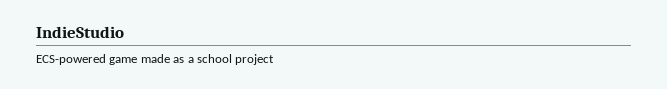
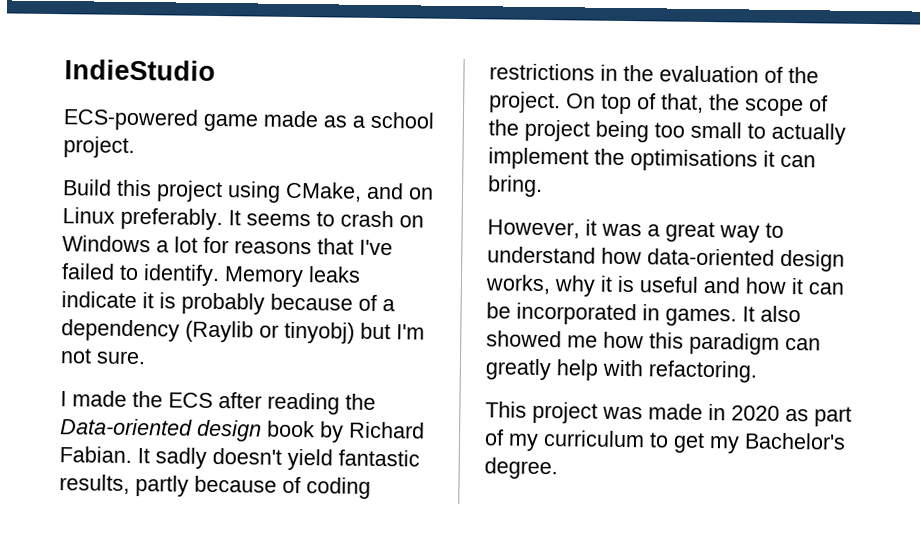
- ECS-powered game made as a school project
+ ECS-powered game made as a school project.
+ Build this project using CMake, and on Linux preferably. It seems to crash on Windows a lot for reasons that I've failed to identify. Memory leaks indicate it is probably because of a dependency (Raylib or tinyobj) but I'm not sure.
+ I made the ECS after reading the Data-oriented design book by Richard Fabian. It sadly doesn't yield fantastic results, partly because of coding restrictions in the evaluation of the project. On top of that, the scope of the project being too small to actually implement the optimisations it can bring.
+ However, it was a great way to understand how data-oriented design works, why it is useful and how it can be incorporated in games. It also showed me how this paradigm can greatly help with refactoring.
+ This project was made in 2020 as part of my curriculum to get my Bachelor's degree.

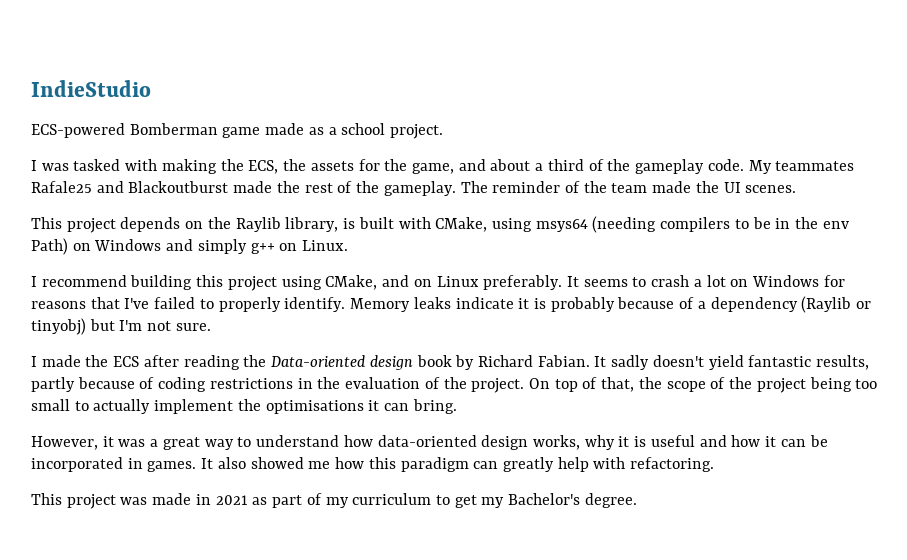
- ECS-powered game made as a school project.
+ ECS-powered Bomberman game made as a school project.
- Build this project using CMake, and on Linux preferably.
+ I was tasked with making the ECS, the assets for the game, and about a third of the gameplay code. My teammates Rafale25 and Blackoutburst made the rest of the gameplay. The reminder of the team made the UI scenes.
+ This project depends on the Raylib library, is built with CMake, using msys64 (needing compilers to be in the env Path) on Windows and simply g++ on Linux.
+ I recommend building this project using CMake, and on Linux preferably.
- It seems to crash on Windows a lot for reasons that I've failed to identify.
+ It seems to crash a lot on Windows for reasons that I've failed to properly identify.
- This project was made in 2020 as part of my curriculum to get my Bachelor's degree.
+ This project was made in 2021 as part of my curriculum to get my Bachelor's degree.

